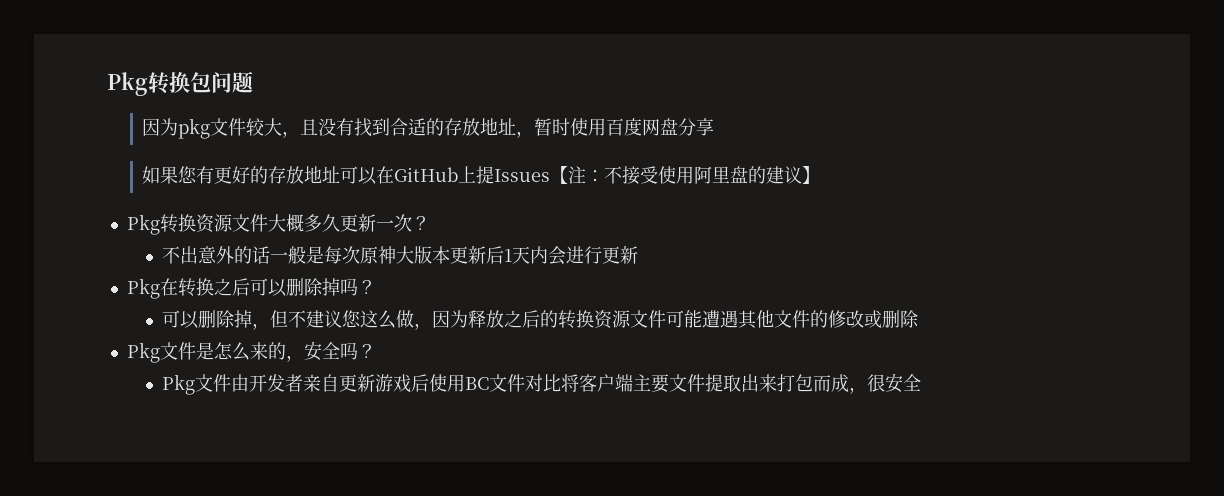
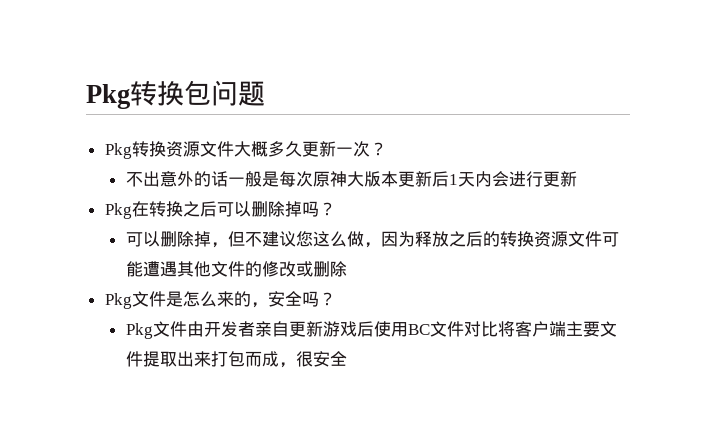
- 因为pkg文件较大，且没有找到合适的存放地址，暂时使用百度网盘分享
- 如果您有更好的存放地址可以在GitHub上提Issues【注：不接受使用阿里盘的建议】

